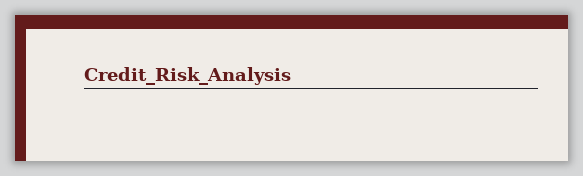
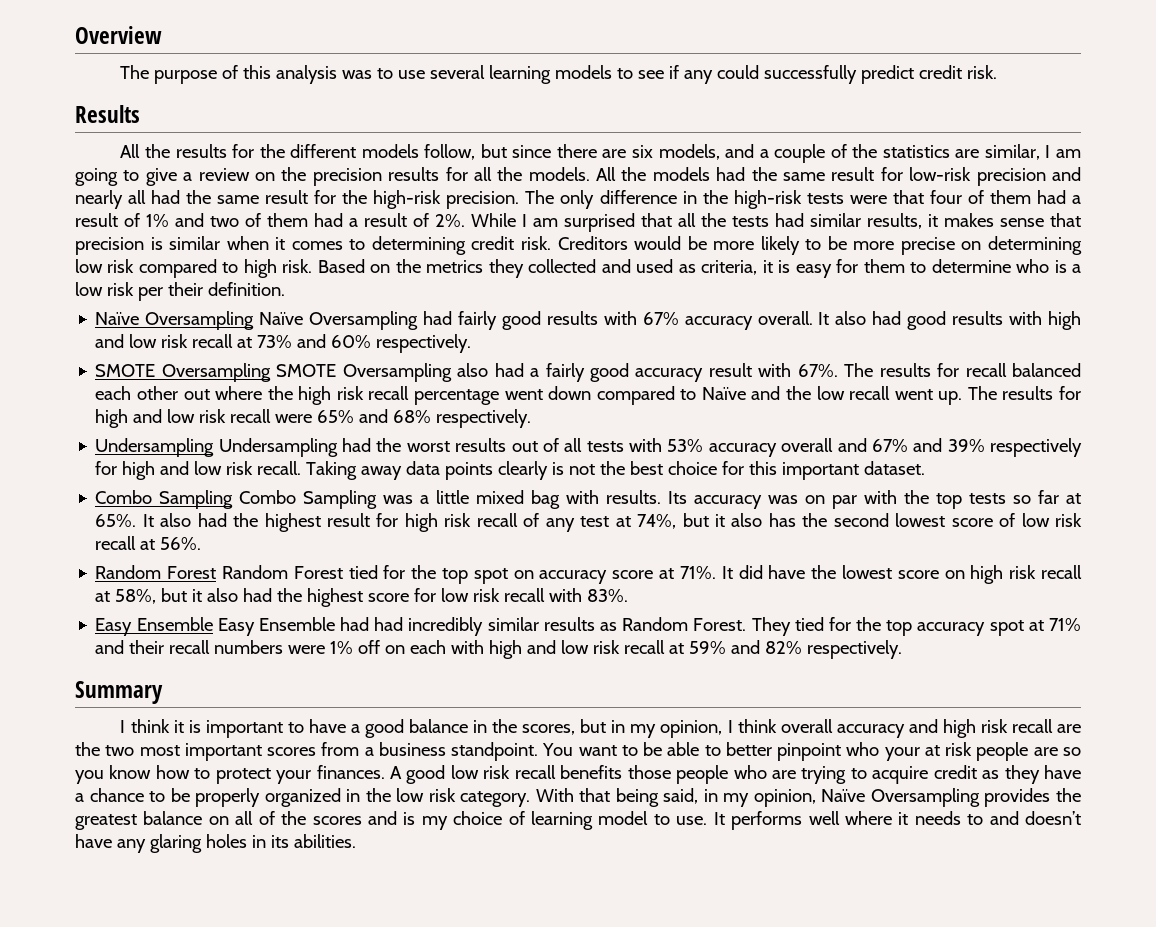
- Credit_Risk_Analysis
+ Overview
+ The purpose of this analysis was to use several learning models to see if any could successfully predict credit risk.
+ Results
+ All the results for the different models follow, but since there are six models, and a couple of the statistics are similar, I am going to give a review on the precision results for all the models. All the models had the same result for low-risk precision and nearly all had the same result for the high-risk precision. The only difference in the high-risk tests were that four of them had a result of 1% and two of them had a result of 2%. While I am surprised that all the tests had similar results, it makes sense that precision is similar when it comes to determining credit risk. Creditors would be more likely to be more precise on determining low risk compared to high risk. Based on the metrics they collected and used as criteria, it is easy for them to determine who is a low risk per their definition.
+ Naïve Oversampling Naïve Oversampling had fairly good results with 67% accuracy overall. It also had good results with high and low risk recall at 73% and 60% respectively.
+ SMOTE Oversampling SMOTE Oversampling also had a fairly good accuracy result with 67%. The results for recall balanced each other out where the high risk recall percentage went down compared to Naïve and the low recall went up. The results for high and low risk recall were 65% and 68% respectively.
+ Undersampling Undersampling had the worst results out of all tests with 53% accuracy overall and 67% and 39% respectively for high and low risk recall. Taking away data points clearly is not the best choice for this important dataset.
+ Combo Sampling Combo Sampling was a little mixed bag with results. Its accuracy was on par with the top tests so far at 65%. It also had the highest result for high risk recall of any test at 74%, but it also has the second lowest score of low risk recall at 56%.
+ Random Forest Random Forest tied for the top spot on accuracy score at 71%. It did have the lowest score on high risk recall at 58%, but it also had the highest score for low risk recall with 83%.
+ Easy Ensemble Easy Ensemble had had incredibly similar results as Random Forest. They tied for the top accuracy spot at 71% and their recall numbers were 1% off on each with high and low risk recall at 59% and 82% respectively.
+ Summary
+ I think it is important to have a good balance in the scores, but in my opinion, I think overall accuracy and high risk recall are the two most important scores from a business standpoint. You want to be able to better pinpoint who your at risk people are so you know how to protect your finances. A good low risk recall benefits those people who are trying to acquire credit as they have a chance to be properly organized in the low risk category. With that being said, in my opinion, Naïve Oversampling provides the greatest balance on all of the scores and is my choice of learning model to use. It performs well where it needs to and doesn’t have any glaring holes in its abilities.

